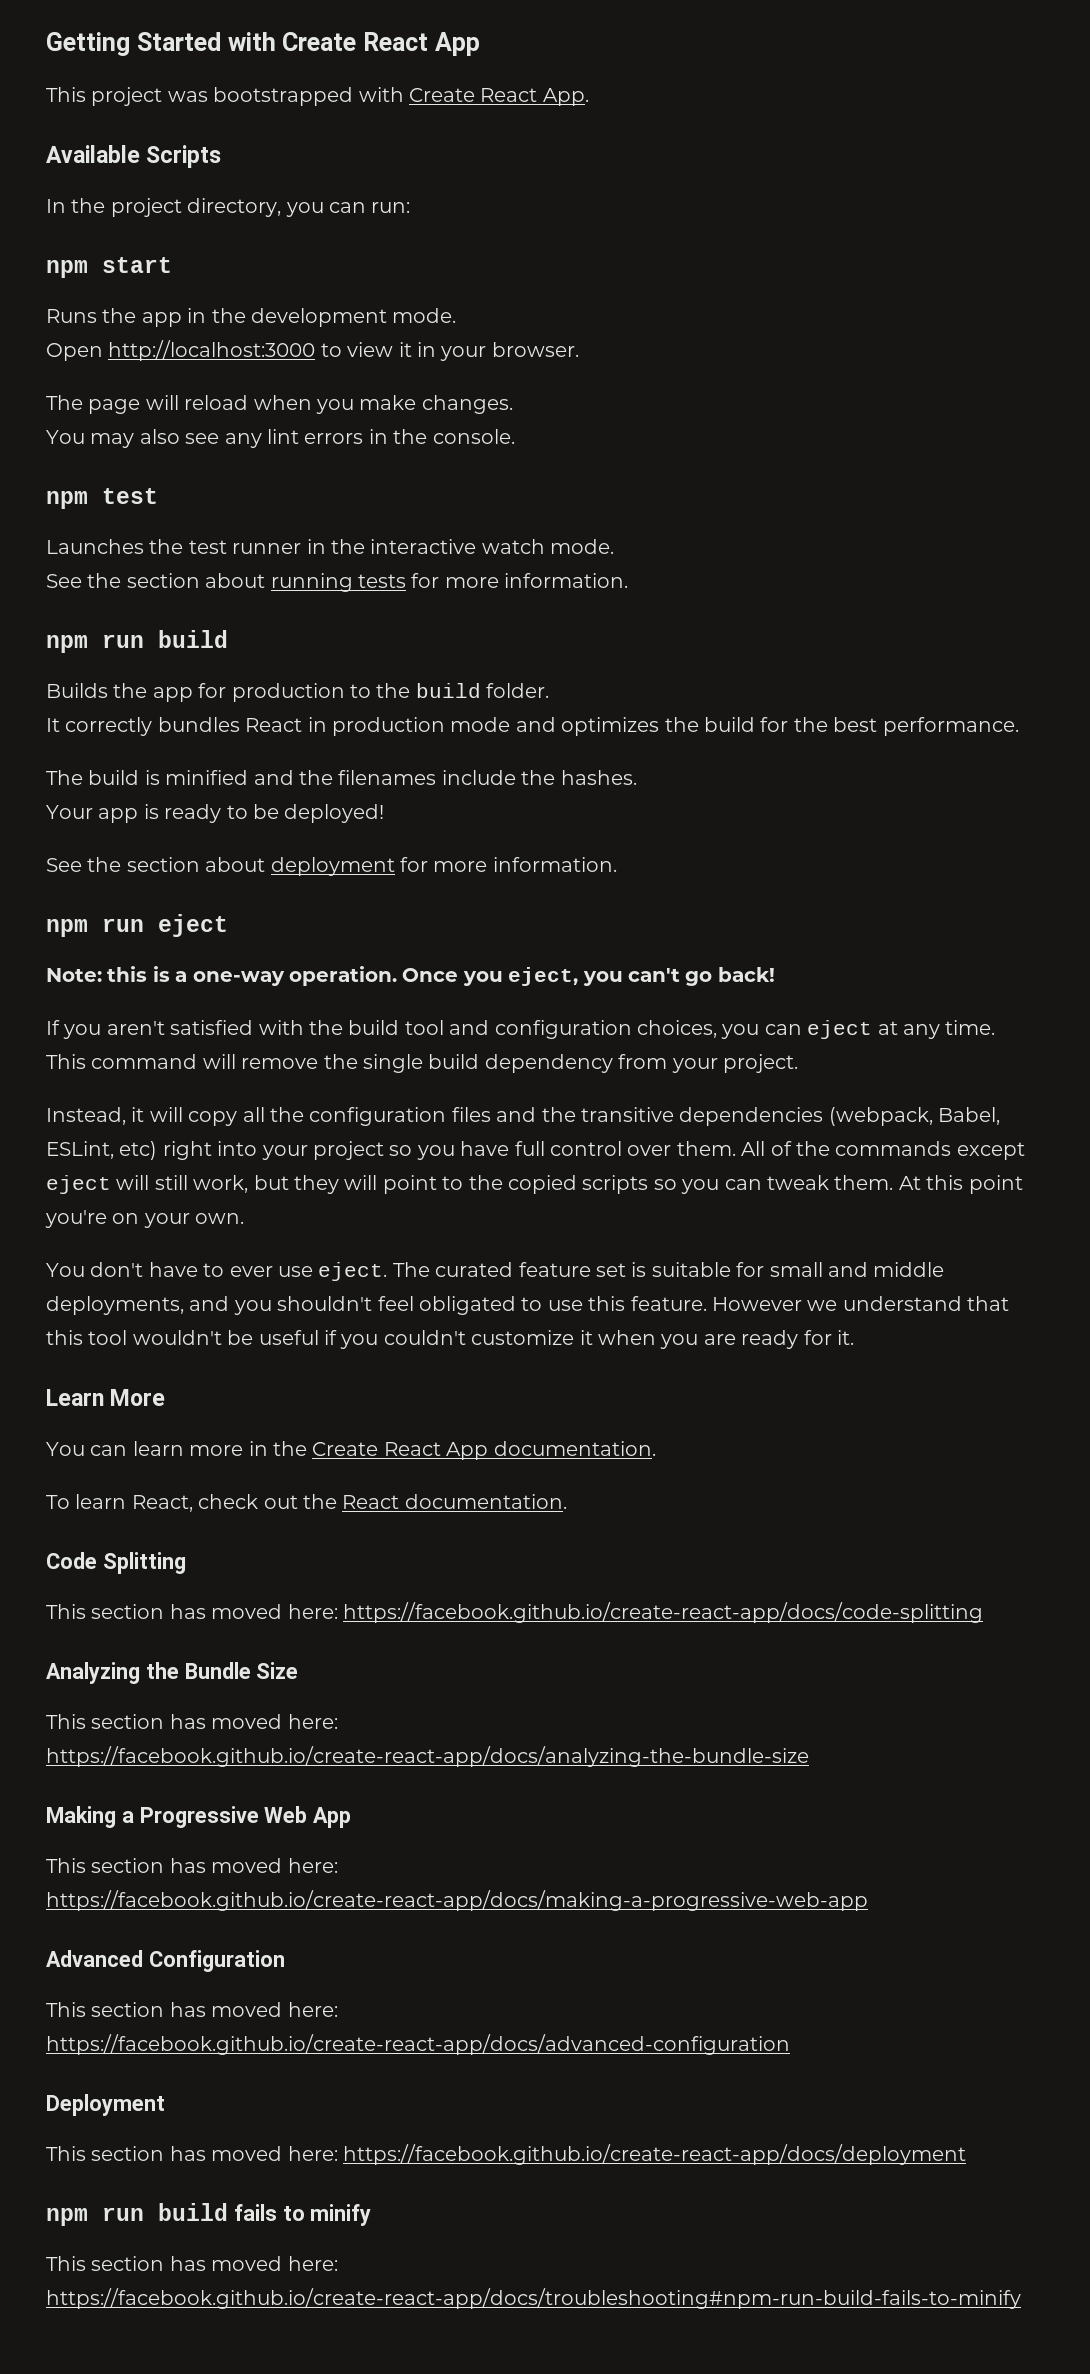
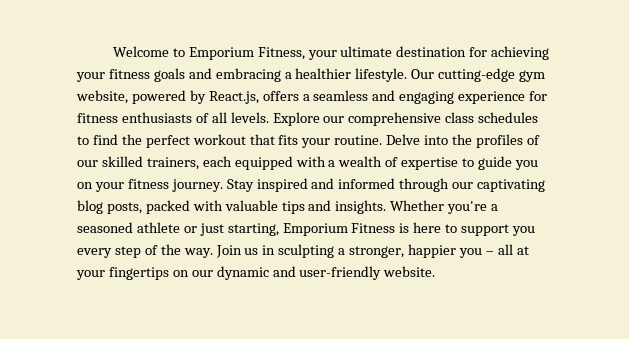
- Getting Started with Create React App
- This project was bootstrapped with Create React App.
- Available Scripts
- In the project directory, you can run:
- npm start
- Runs the app in the development mode.
- Open http://localhost:3000 to view it in your browser.
- The page will reload when you make changes.
- You may also see any lint errors in the console.
- npm test
- Launches the test runner in the interactive watch mode.
- See the section about running tests for more information.
- npm run build
- Builds the app for production to the build folder.
- It correctly bundles React in production mode and optimizes the build for the best performance.
- The build is minified and the filenames include the hashes.
- Your app is ready to be deployed!
- See the section about deployment for more information.
- npm run eject
- Note: this is a one-way operation. Once you eject, you can't go back!
- If you aren't satisfied with the build tool and configuration choices, you can eject at any time. This command will remove the single build dependency from your project.
- Instead, it will copy all the configuration files and the transitive dependencies (webpack, Babel, ESLint, etc) right into your project so you have full control over them. All of the commands except eject will still work, but they will point to the copied scripts so you can tweak them. At this point you're on your own.
- You don't have to ever use eject. The curated feature set is suitable for small and middle deployments, and you shouldn't feel obligated to use this feature. However we understand that this tool wouldn't be useful if you couldn't customize it when you are ready for it.
- Learn More
- You can learn more in the Create React App documentation.
- To learn React, check out the React documentation.
- Code Splitting
- This section has moved here: https://facebook.github.io/create-react-app/docs/code-splitting
- Analyzing the Bundle Size
- This section has moved here: https://facebook.github.io/create-react-app/docs/analyzing-the-bundle-size
- Making a Progressive Web App
- This section has moved here: https://facebook.github.io/create-react-app/docs/making-a-progressive-web-app
- Advanced Configuration
- This section has moved here: https://facebook.github.io/create-react-app/docs/advanced-configuration
- Deployment
- This section has moved here: https://facebook.github.io/create-react-app/docs/deployment
- npm run build fails to minify
- This section has moved here: https://facebook.github.io/create-react-app/docs/troubleshooting#npm-run-build-fails-to-minify
+ Welcome to Emporium Fitness, your ultimate destination for achieving your fitness goals and embracing a healthier lifestyle. Our cutting-edge gym website, powered by React.js, offers a seamless and engaging experience for fitness enthusiasts of all levels. Explore our comprehensive class schedules to find the perfect workout that fits your routine. Delve into the profiles of our skilled trainers, each equipped with a wealth of expertise to guide you on your fitness journey. Stay inspired and informed through our captivating blog posts, packed with valuable tips and insights. Whether you're a seasoned athlete or just starting, Emporium Fitness is here to support you every step of the way. Join us in sculpting a stronger, happier you – all at your fingertips on our dynamic and user-friendly website.

